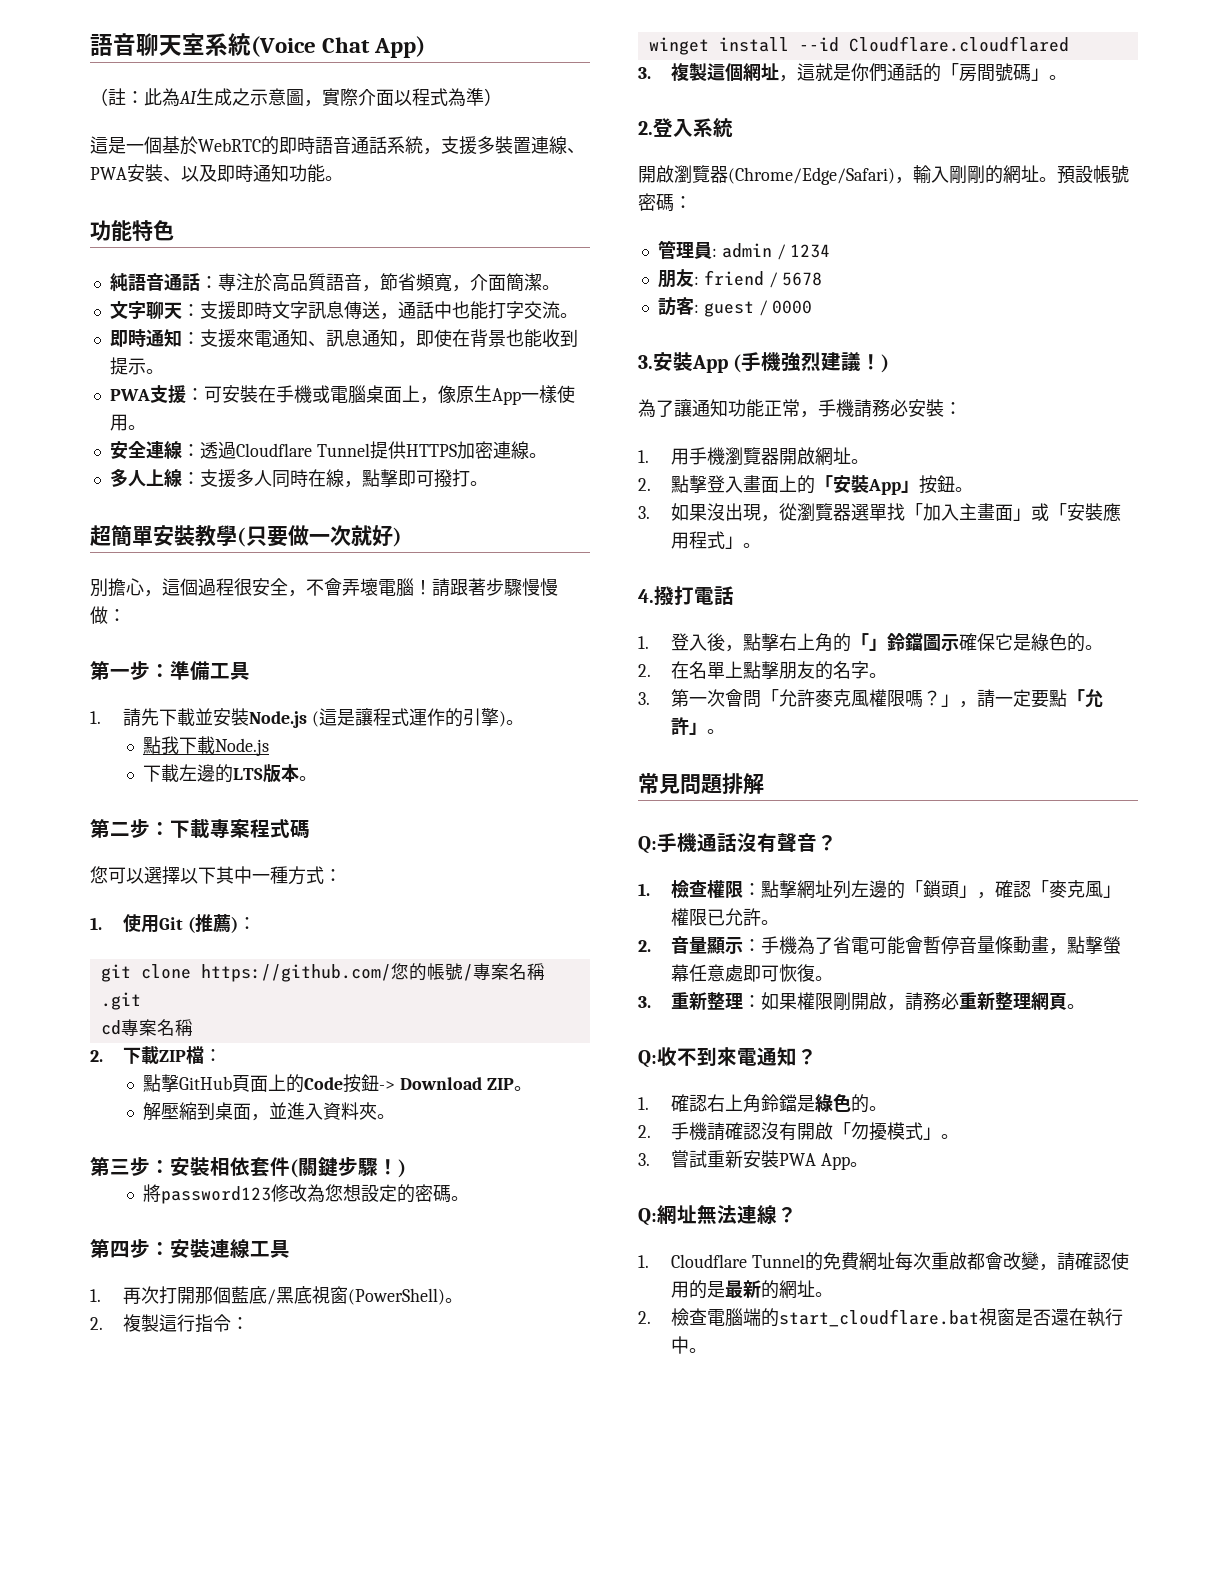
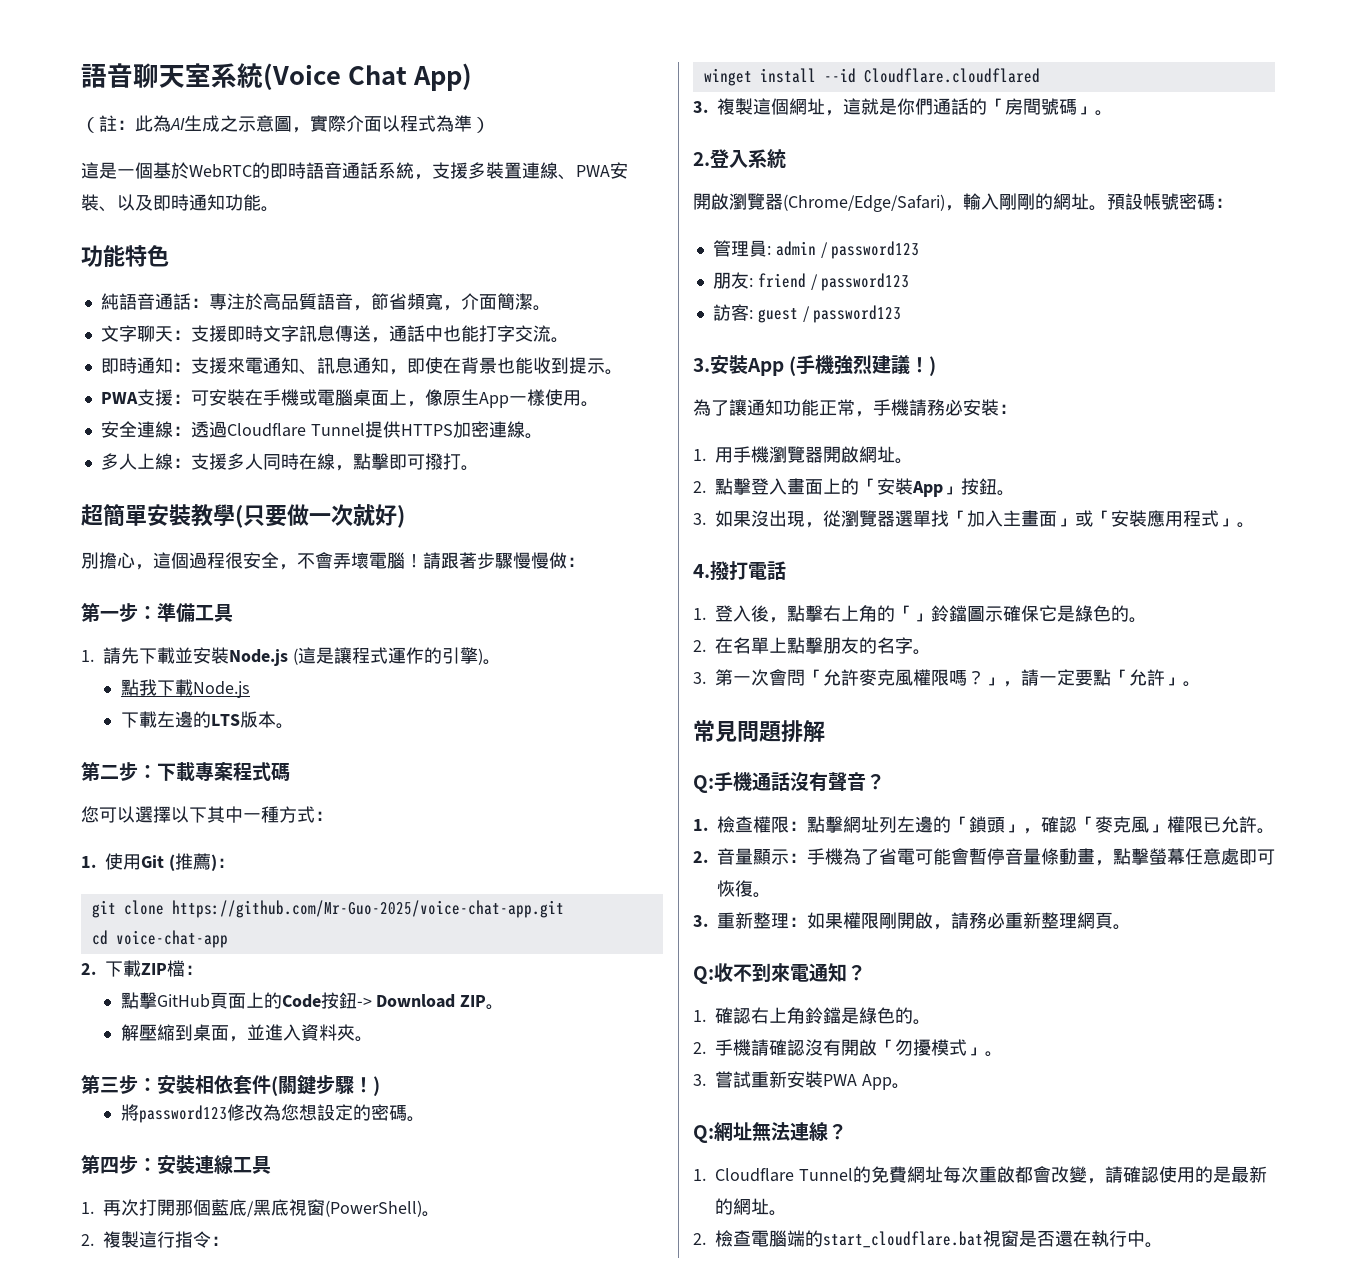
- git clone https://github.com/您的帳號/專案名稱.git
+ git clone https://github.com/Mr-Guo-2025/voice-chat-app.git
- cd專案名稱
+ cd voice-chat-app
- 管理員: admin / 1234
+ 管理員: admin / password123
- 朋友: friend / 5678
+ 朋友: friend / password123
- 訪客: guest / 0000
+ 訪客: guest / password123

